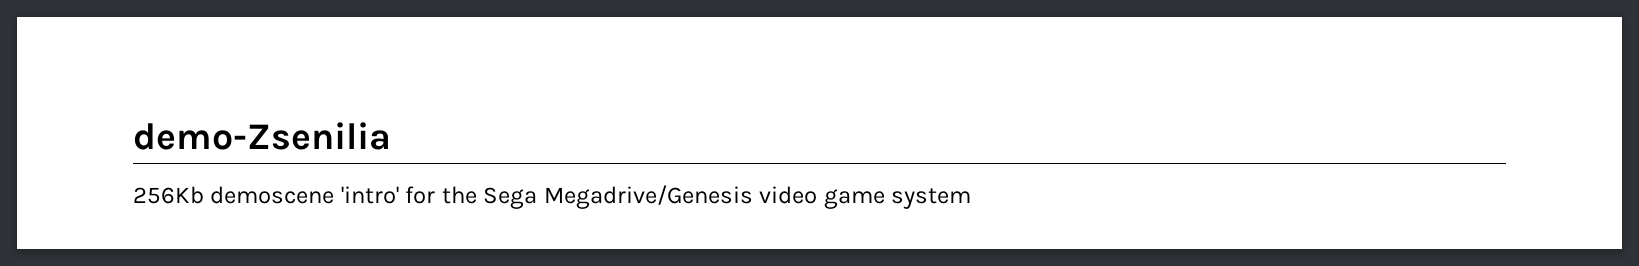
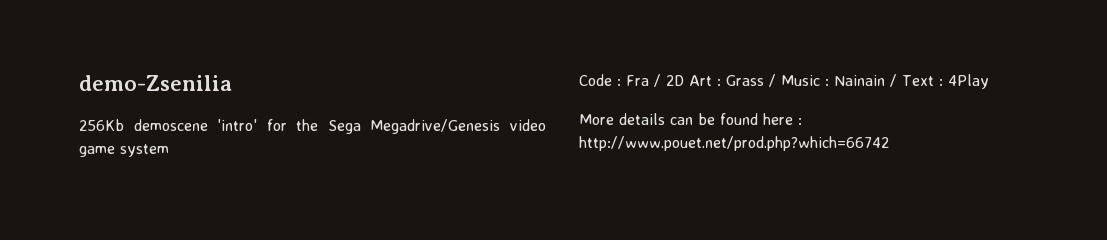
+ Code : Fra / 2D Art : Grass / Music : Nainain / Text : 4Play
+ More details can be found here : http://www.pouet.net/prod.php?which=66742

